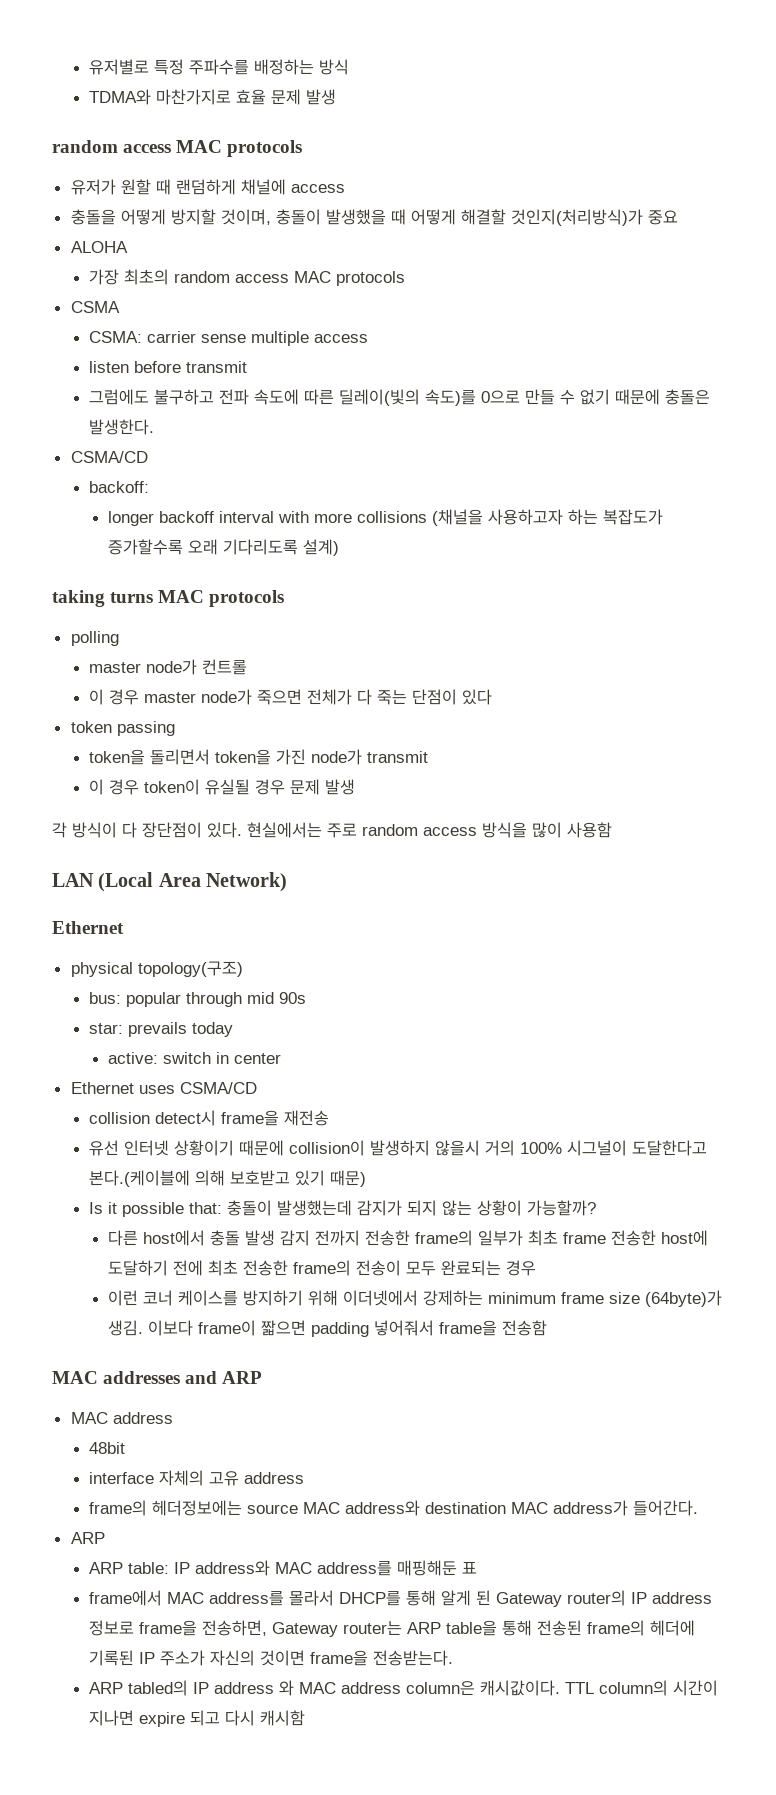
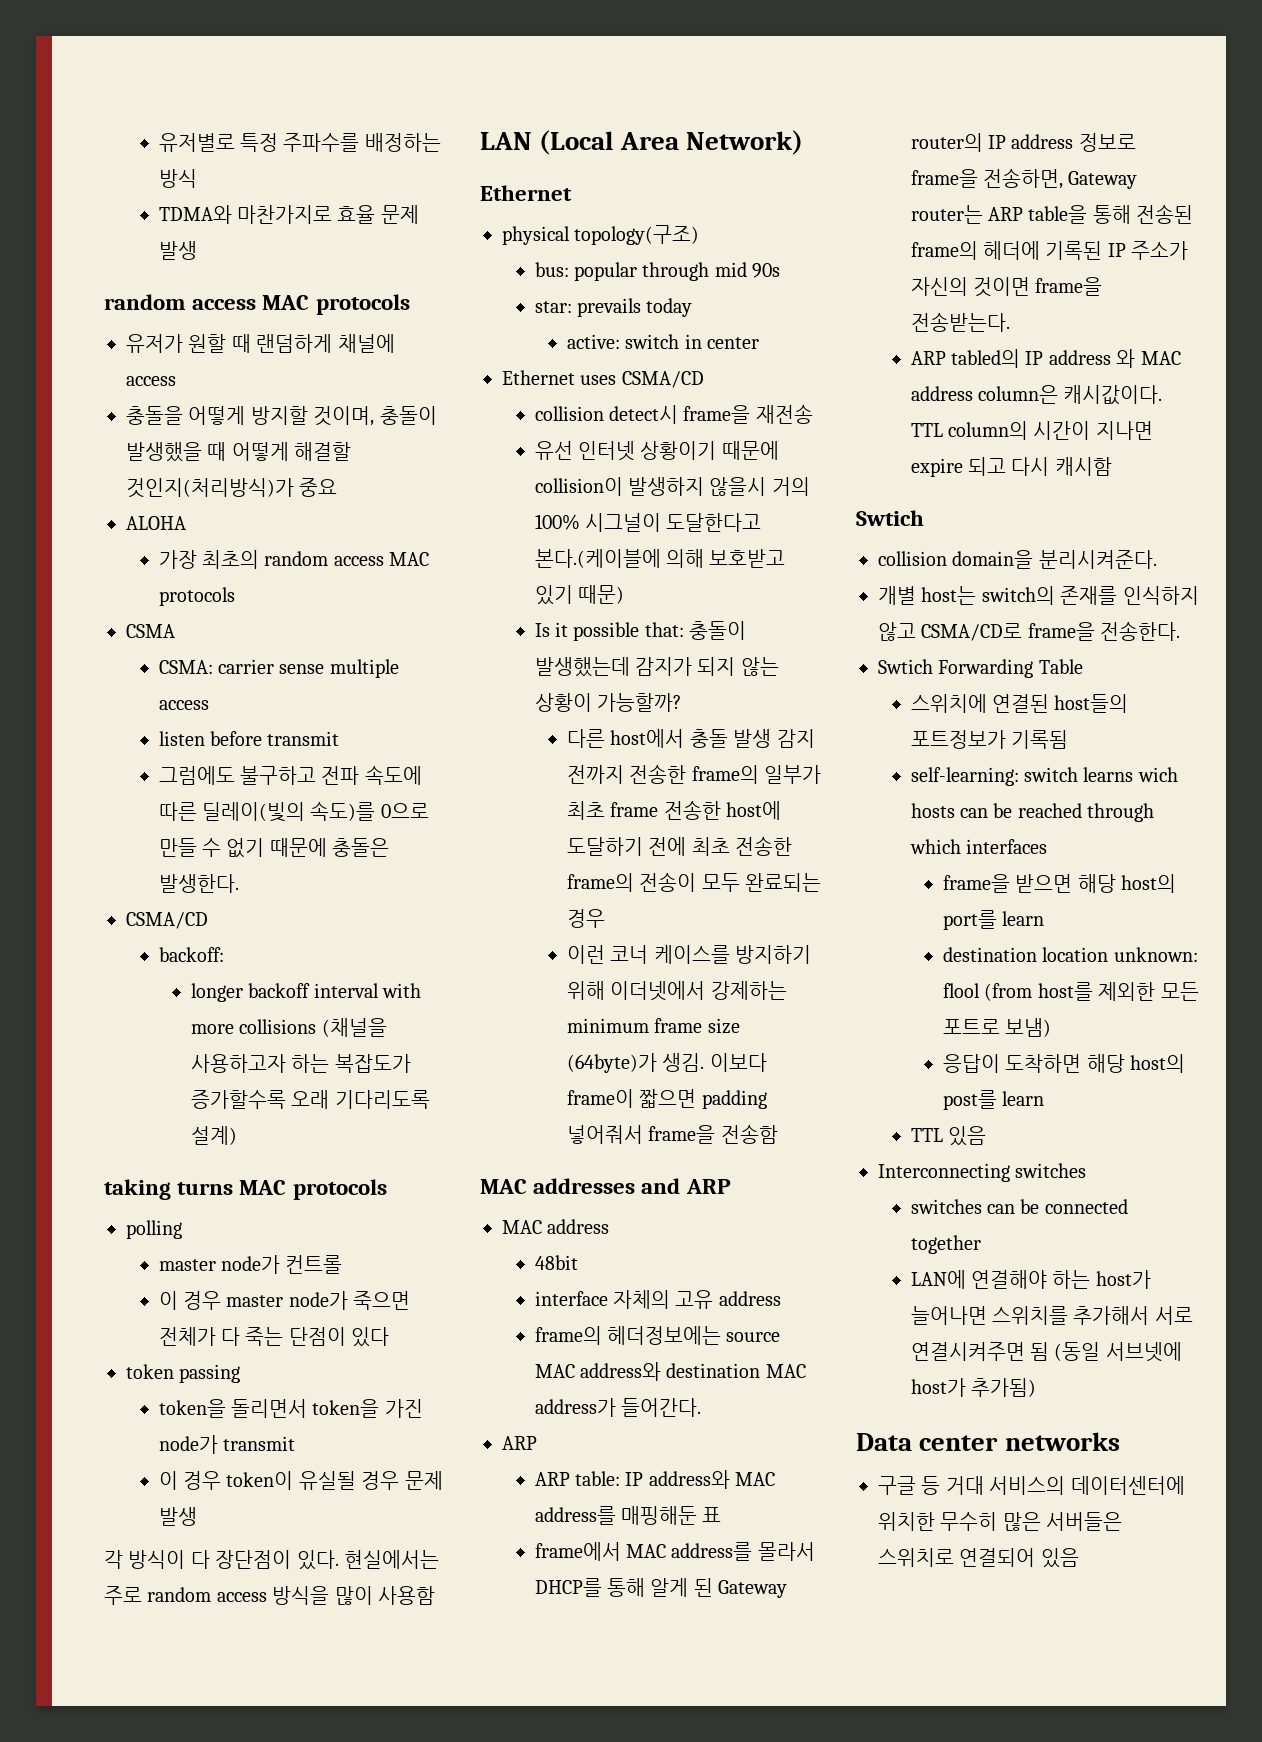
  TTL column의 시간이 지나면 expire 되고 다시 캐시함
+ Swtich
+ collision domain을 분리시켜준다.
+ 개별 host는 switch의 존재를 인식하지 않고 CSMA/CD로 frame을 전송한다.
+ Swtich Forwarding Table
+ 스위치에 연결된 host들의 포트정보가 기록됨
+ self-learning: switch learns wich hosts can be reached through which interfaces
+ frame을 받으면 해당 host의 port를 learn
+ destination location unknown: flool (from host를 제외한 모든 포트로 보냄)
+ 응답이 도착하면 해당 host의 post를 learn
+ TTL 있음
+ Interconnecting switches
+ switches can be connected together
+ LAN에 연결해야 하는 host가 늘어나면 스위치를 추가해서 서로 연결시켜주면 됨 (동일 서브넷에 host가 추가됨)
+ Data center networks
+ 구글 등 거대 서비스의 데이터센터에 위치한 무수히 많은 서버들은 스위치로 연결되어 있음

